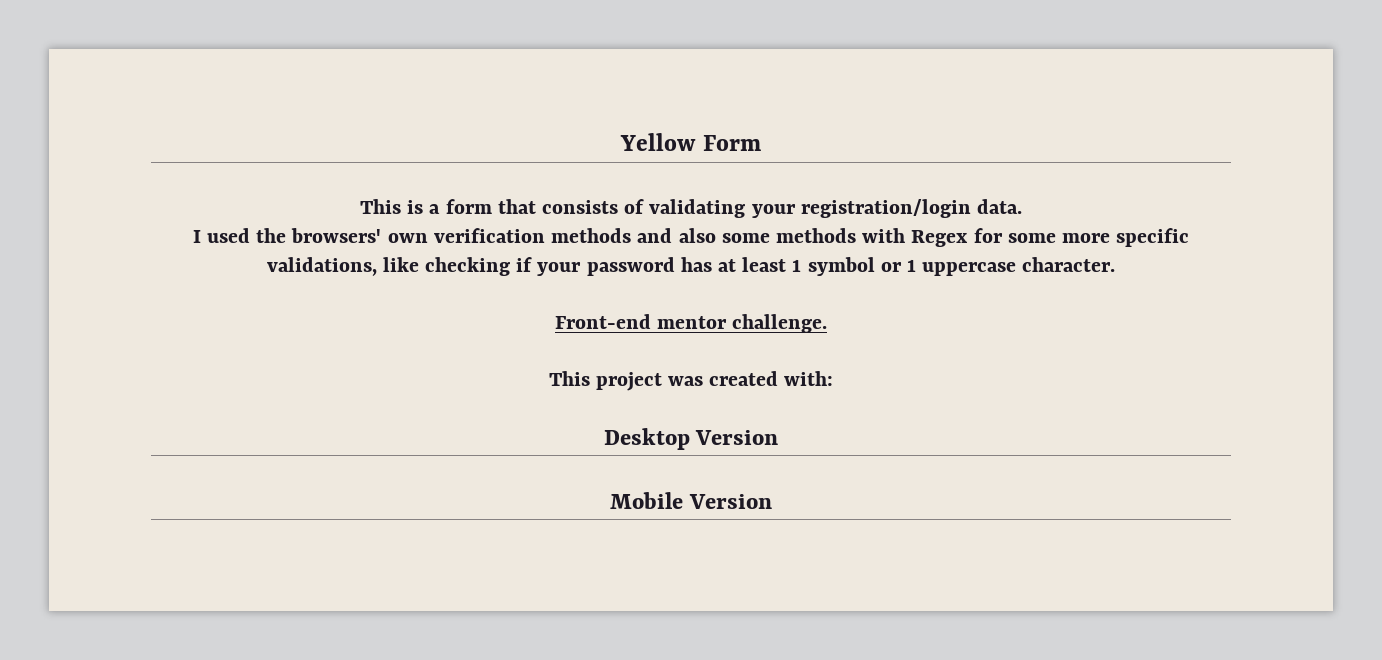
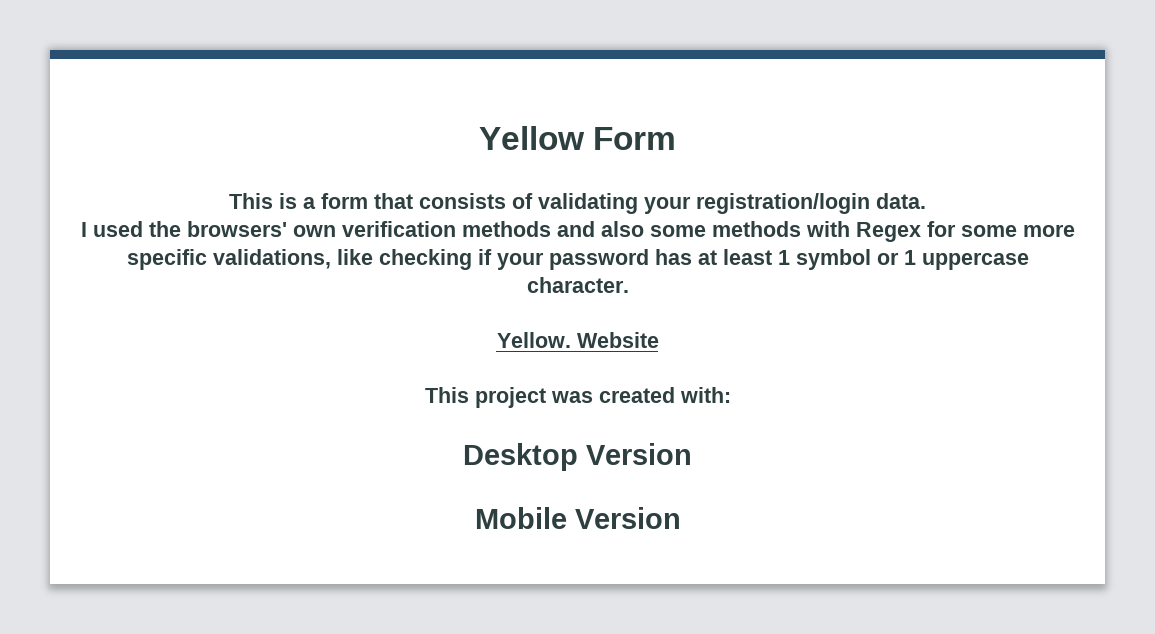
- Front-end mentor challenge.
+ Yellow. Website

